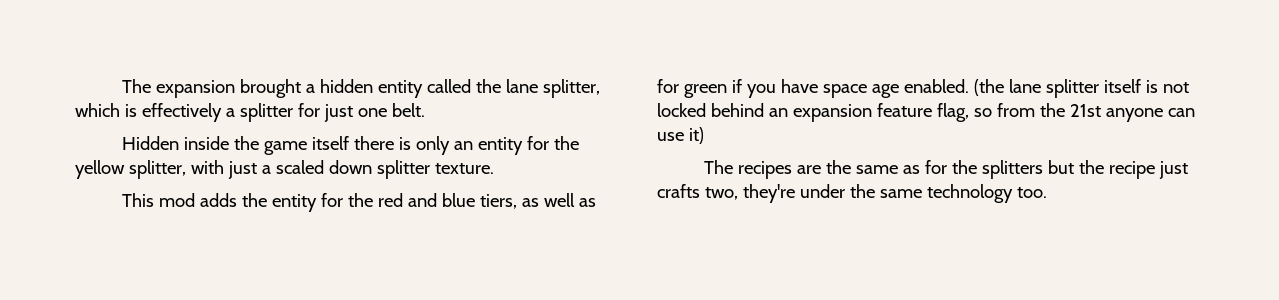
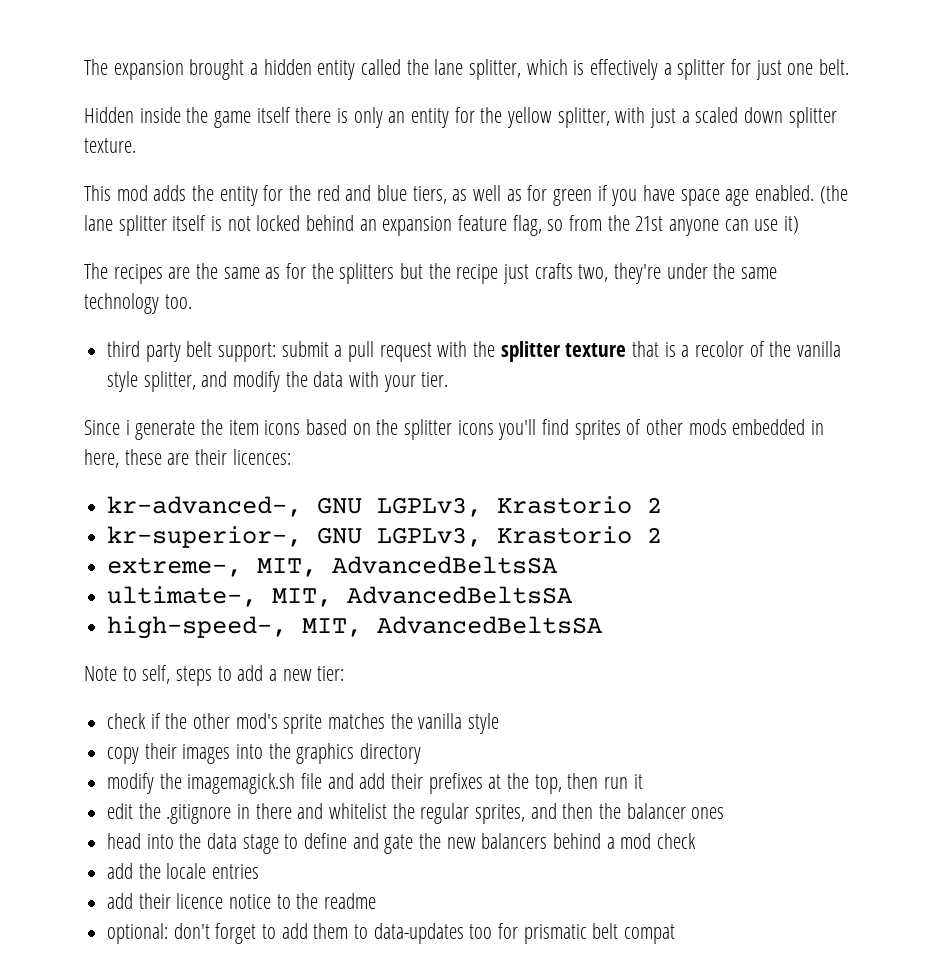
+ third party belt support: submit a pull request with the splitter texture that is a recolor of the vanilla style splitter, and modify the data with your tier.
+ Since i generate the item icons based on the splitter icons you'll find sprites of other mods embedded in here, these are their licences:
+ kr-advanced-, GNU LGPLv3, Krastorio 2
+ kr-superior-, GNU LGPLv3, Krastorio 2
+ extreme-, MIT, AdvancedBeltsSA
+ ultimate-, MIT, AdvancedBeltsSA
+ high-speed-, MIT, AdvancedBeltsSA
+ Note to self, steps to add a new tier:
+ check if the other mod's sprite matches the vanilla style
+ copy their images into the graphics directory
+ modify the imagemagick.sh file and add their prefixes at the top, then run it
+ edit the .gitignore in there and whitelist the regular sprites, and then the balancer ones
+ head into the data stage to define and gate the new balancers behind a mod check
+ add the locale entries
+ add their licence notice to the readme
+ optional: don't forget to add them to data-updates too for prismatic belt compat

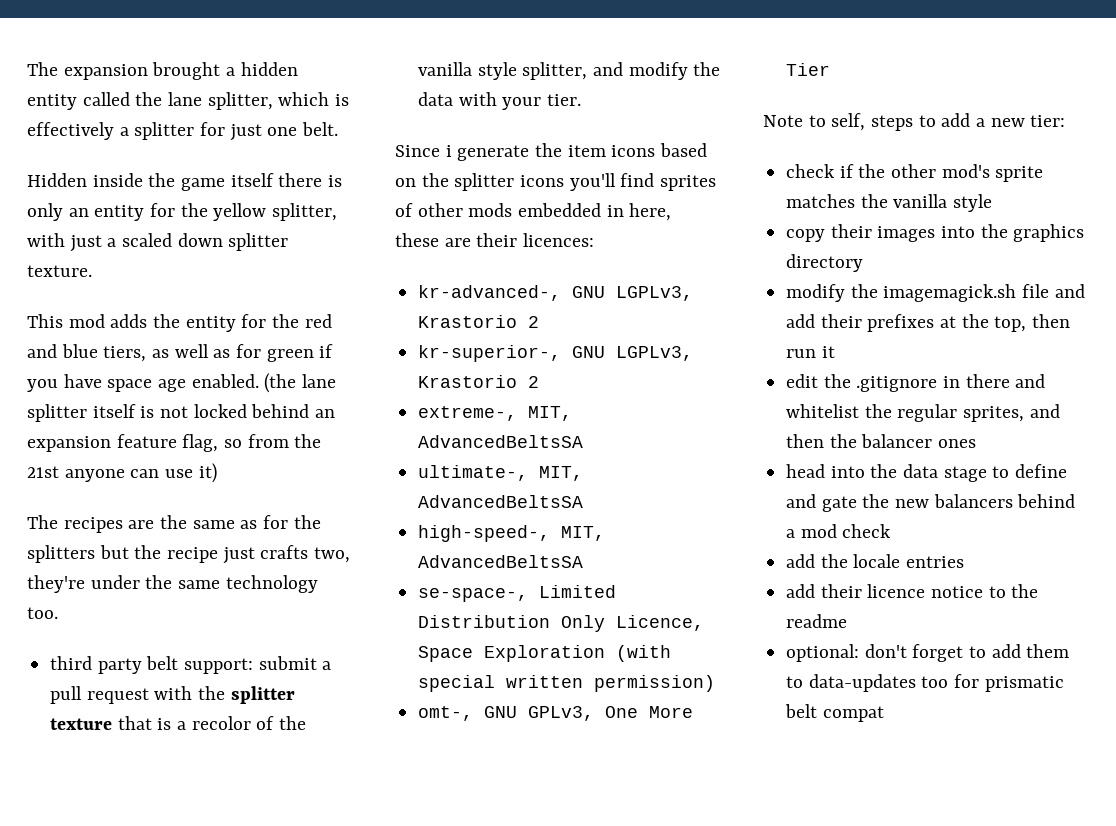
+ se-space-, Limited Distribution Only Licence, Space Exploration (with special written permission)
+ omt-, GNU GPLv3, One More Tier

